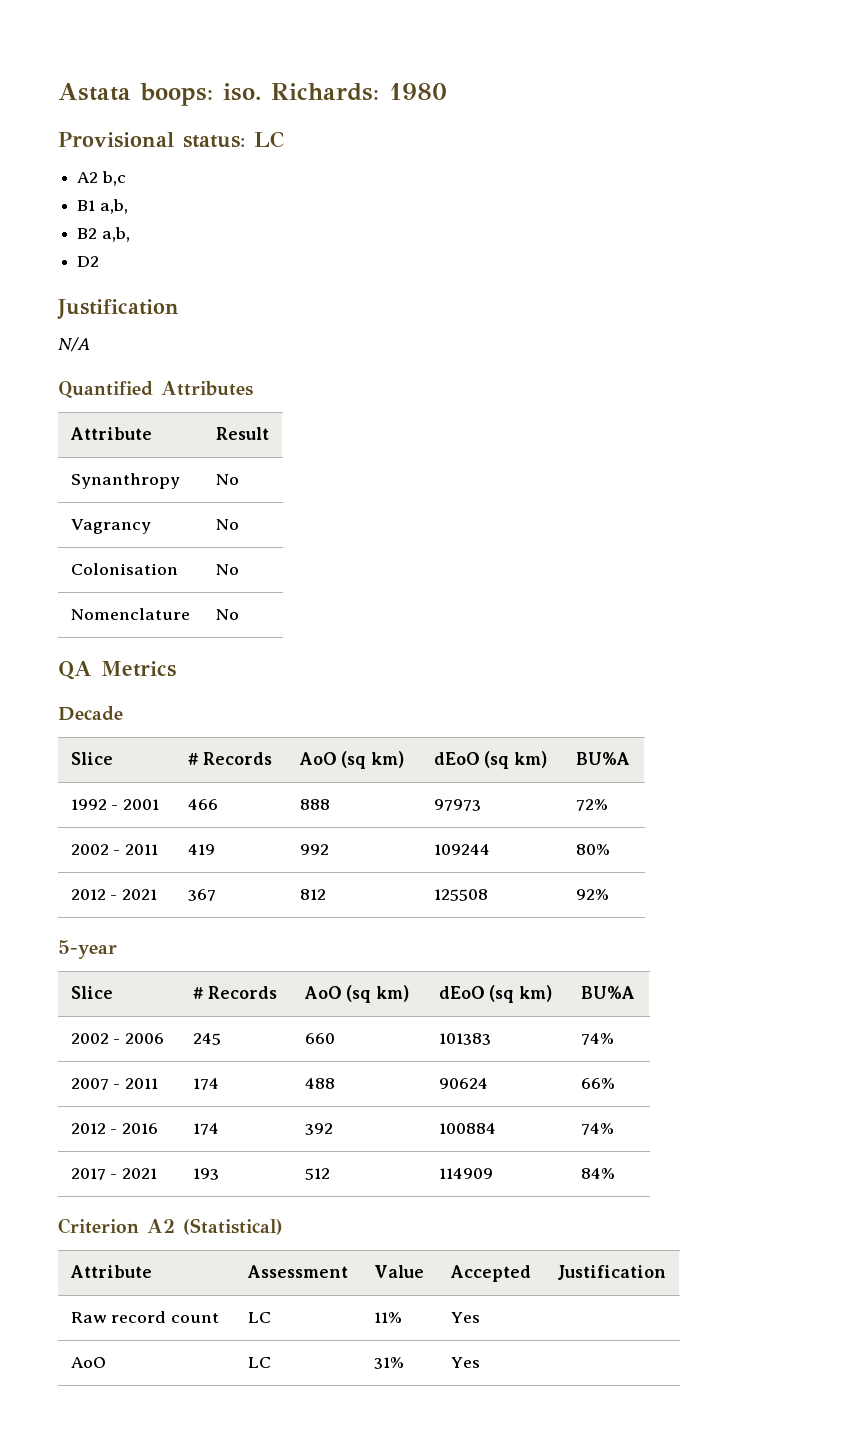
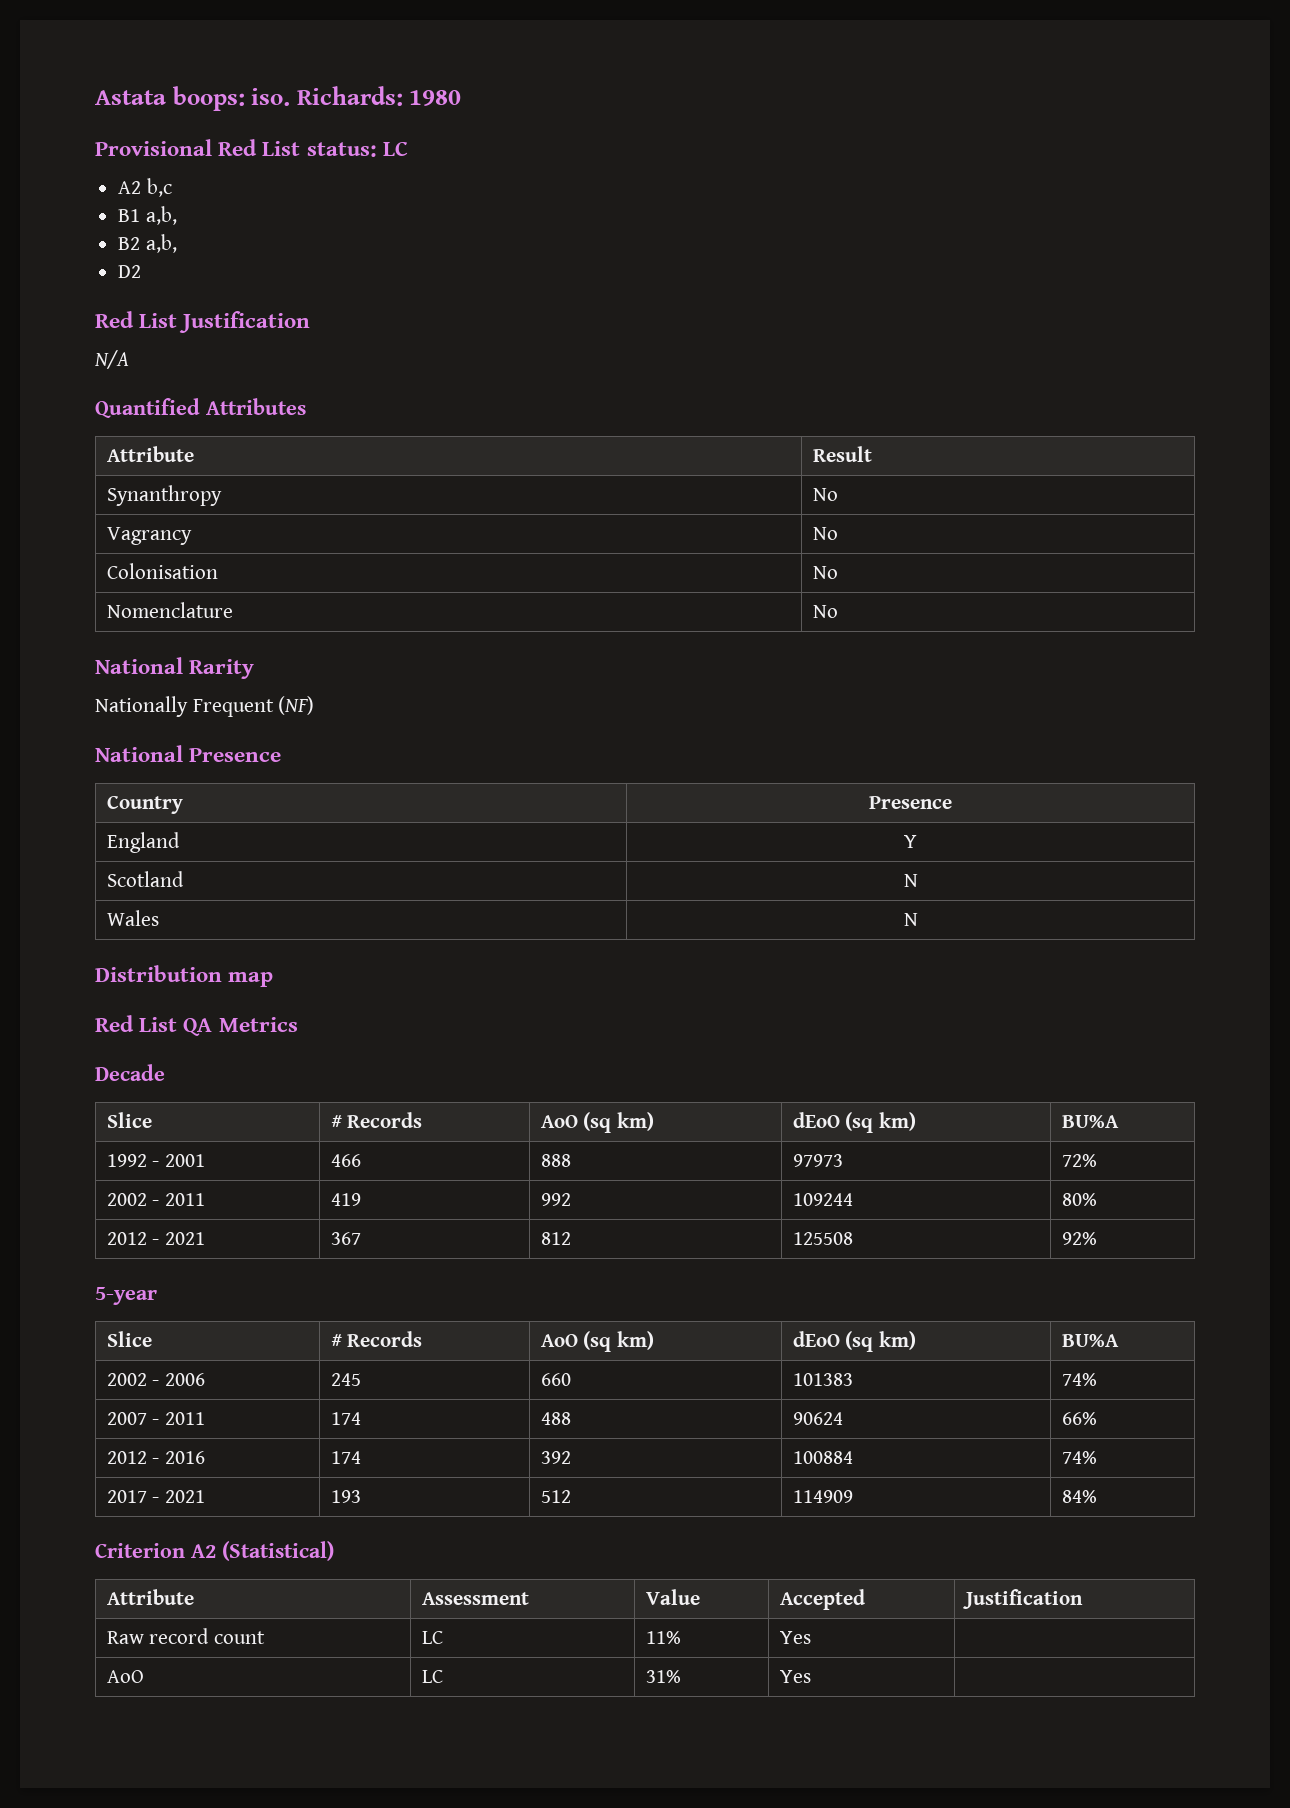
- Provisional status: LC
+ Provisional Red List status: LC
  D2
- Justification
+ Red List Justification
- QA Metrics
+ National Rarity
+ Nationally Frequent (NF)
+ National Presence
+ Country | Presence
+ England | Y
+ Scotland | N
+ Wales | N
+ Distribution map
+ Red List QA Metrics

